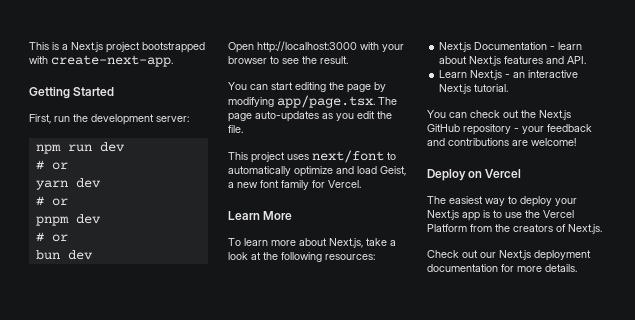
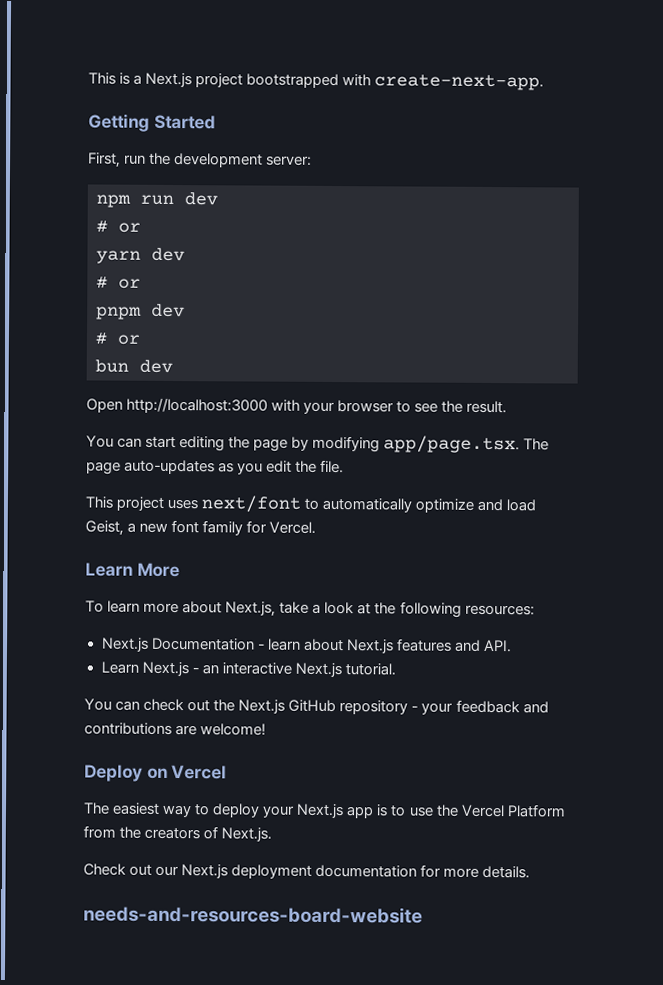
+ needs-and-resources-board-website

